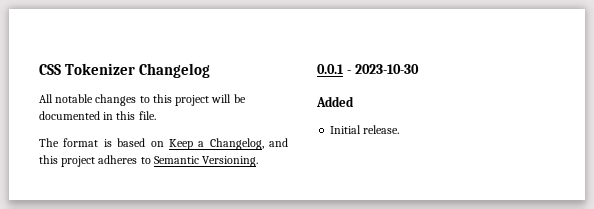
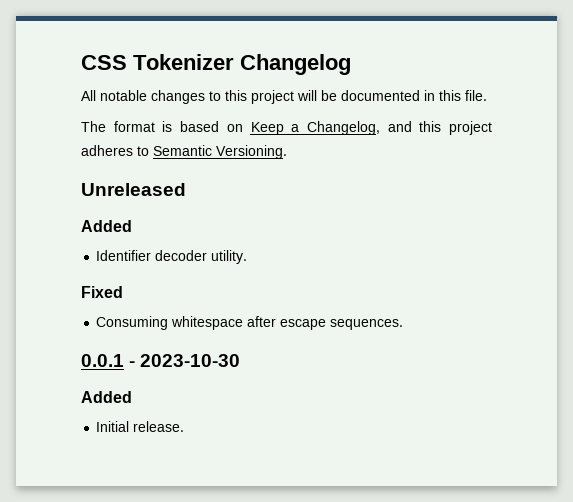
+ Unreleased
+ Added
+ Identifier decoder utility.
+ Fixed
+ Consuming whitespace after escape sequences.

